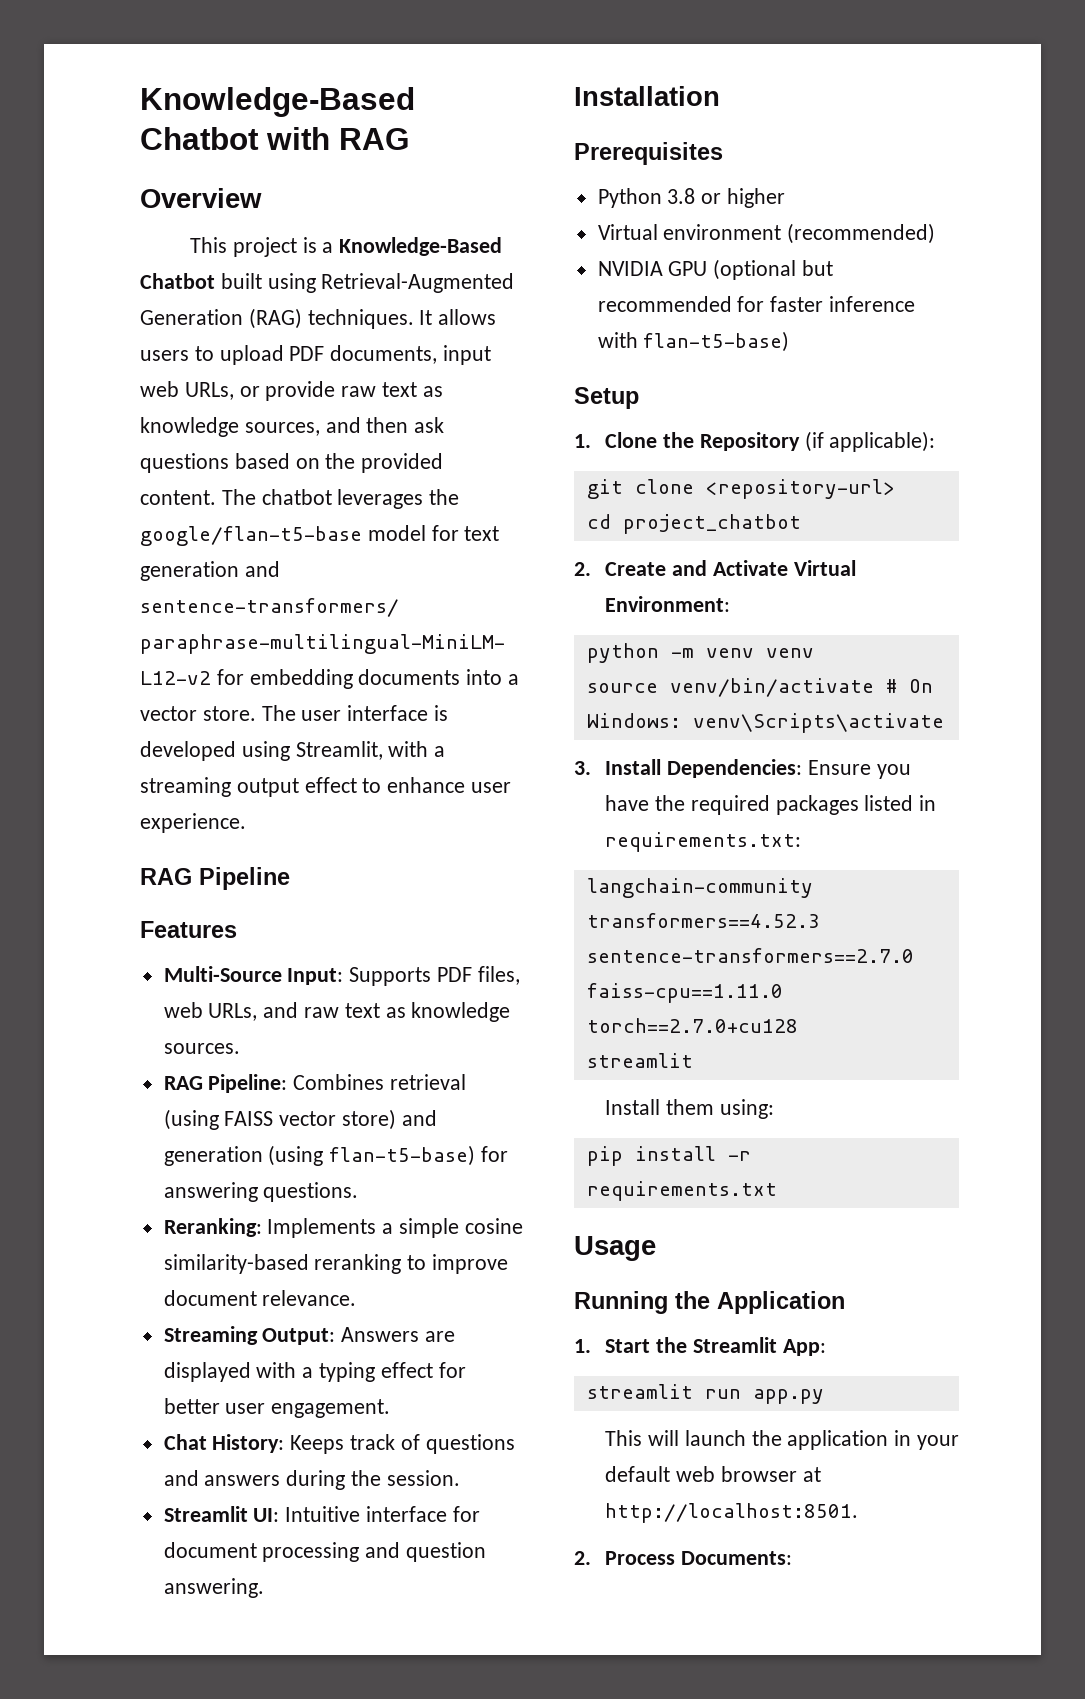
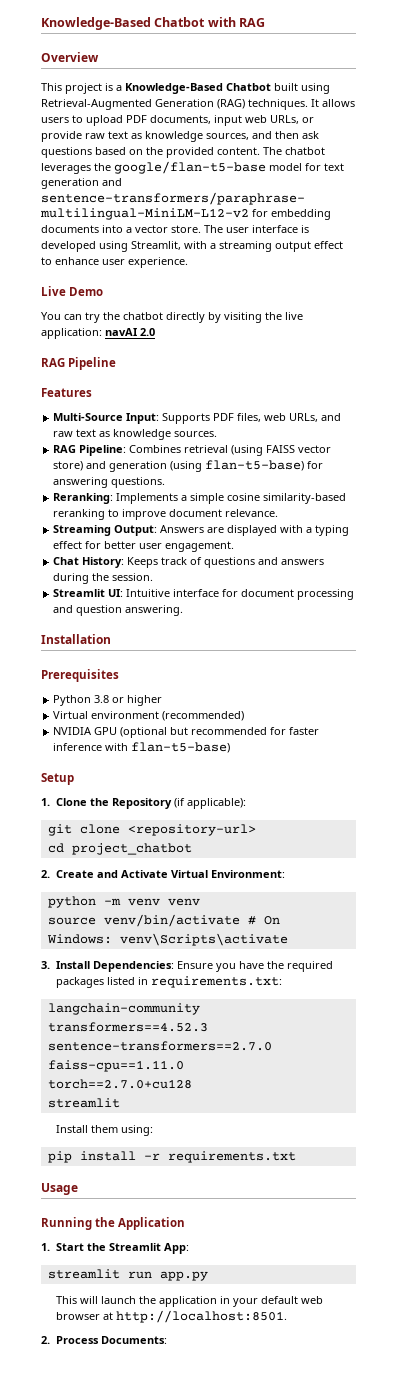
+ Live Demo
+ You can try the chatbot directly by visiting the live application: navAI 2.0

